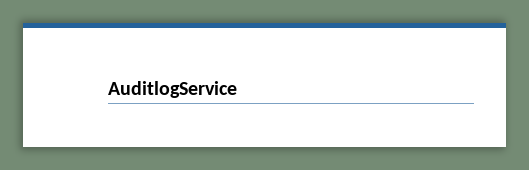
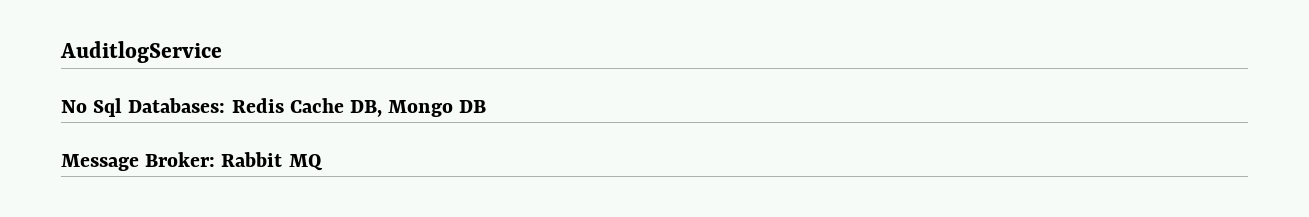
+ No Sql Databases: Redis Cache DB, Mongo DB
+ Message Broker: Rabbit MQ

